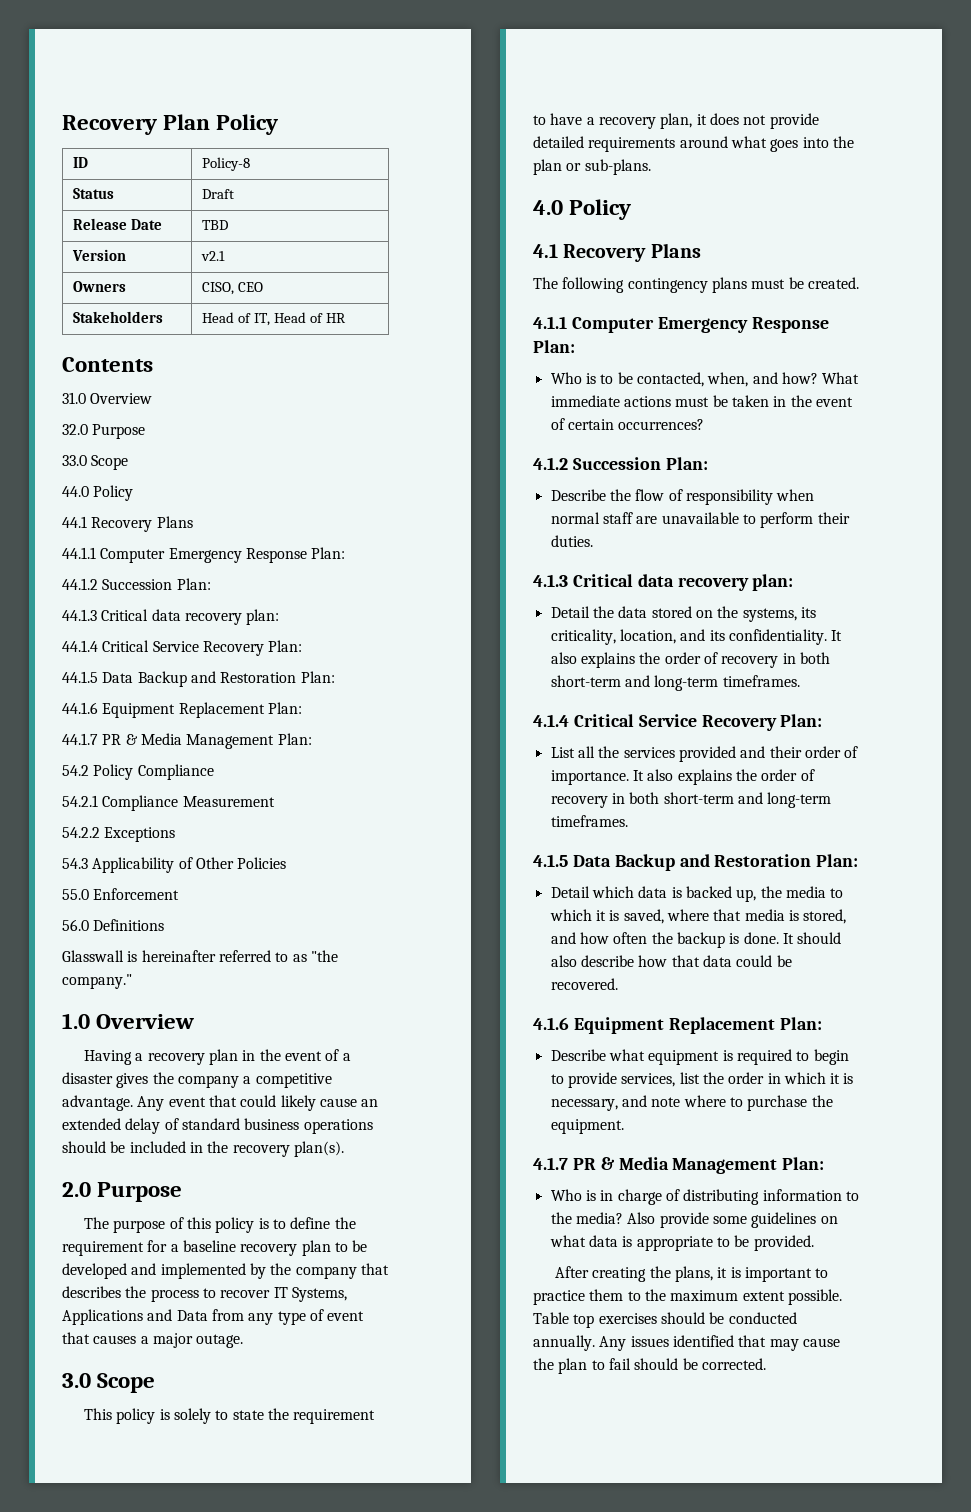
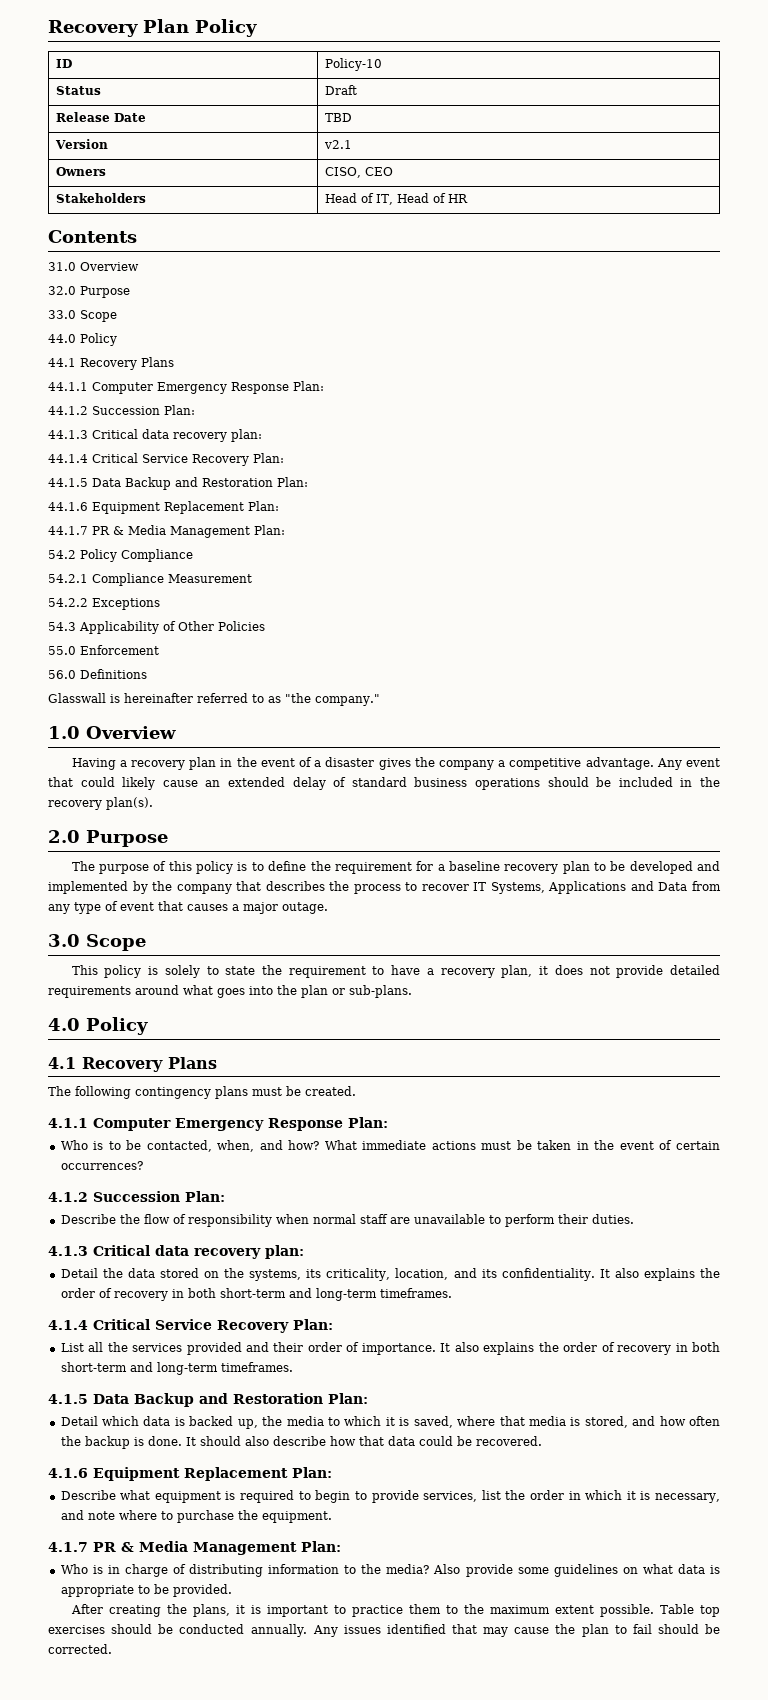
- ID | Policy-8
+ ID | Policy-10

